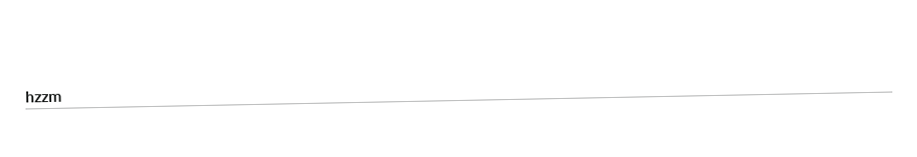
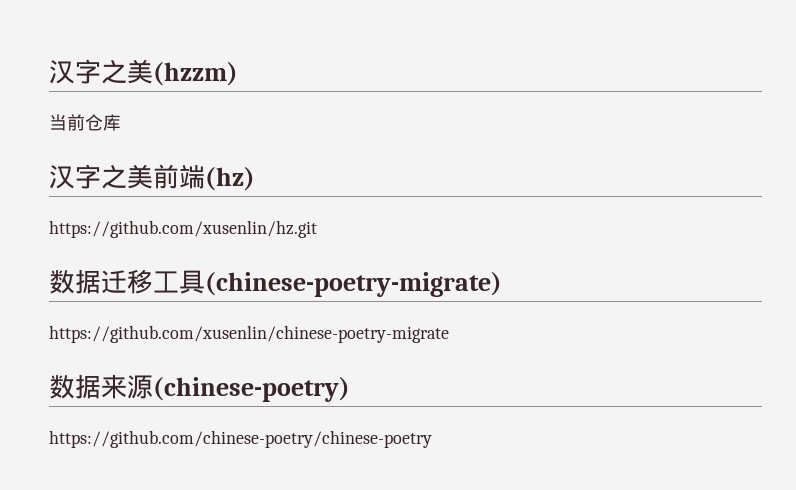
- hzzm
+ 汉字之美(hzzm)
+ 当前仓库
+ 汉字之美前端(hz)
+ https://github.com/xusenlin/hz.git
+ 数据迁移工具(chinese-poetry-migrate)
+ https://github.com/xusenlin/chinese-poetry-migrate
+ 数据来源(chinese-poetry)
+ https://github.com/chinese-poetry/chinese-poetry

